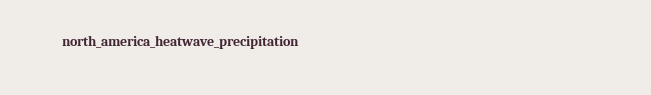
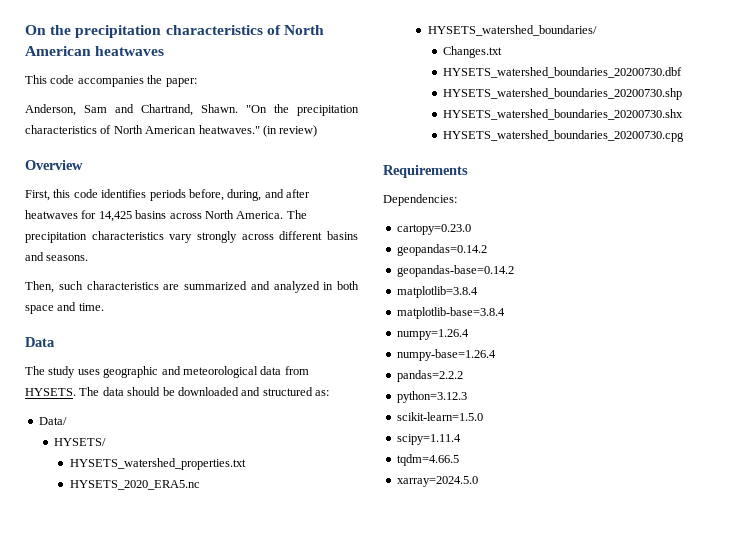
- north_america_heatwave_precipitation
+ On the precipitation characteristics of North American heatwaves
+ This code accompanies the paper:
+ Anderson, Sam and Chartrand, Shawn. "On the precipitation characteristics of North American heatwaves." (in review)
+ Overview
+ First, this code identifies periods before, during, and after heatwaves for 14,425 basins across North America. The precipitation characteristics vary strongly across different basins and seasons.
+ Then, such characteristics are summarized and analyzed in both space and time.
+ Data
+ The study uses geographic and meteorological data from HYSETS. The data should be downloaded and structured as:
+ Data/
+ HYSETS/
+ HYSETS_watershed_properties.txt
+ HYSETS_2020_ERA5.nc
+ HYSETS_watershed_boundaries/
+ Changes.txt
+ HYSETS_watershed_boundaries_20200730.dbf
+ HYSETS_watershed_boundaries_20200730.shp
+ HYSETS_watershed_boundaries_20200730.shx
+ HYSETS_watershed_boundaries_20200730.cpg
+ Requirements
+ Dependencies:
+ cartopy=0.23.0
+ geopandas=0.14.2
+ geopandas-base=0.14.2
+ matplotlib=3.8.4
+ matplotlib-base=3.8.4
+ numpy=1.26.4
+ numpy-base=1.26.4
+ pandas=2.2.2
+ python=3.12.3
+ scikit-learn=1.5.0
+ scipy=1.11.4
+ tqdm=4.66.5
+ xarray=2024.5.0

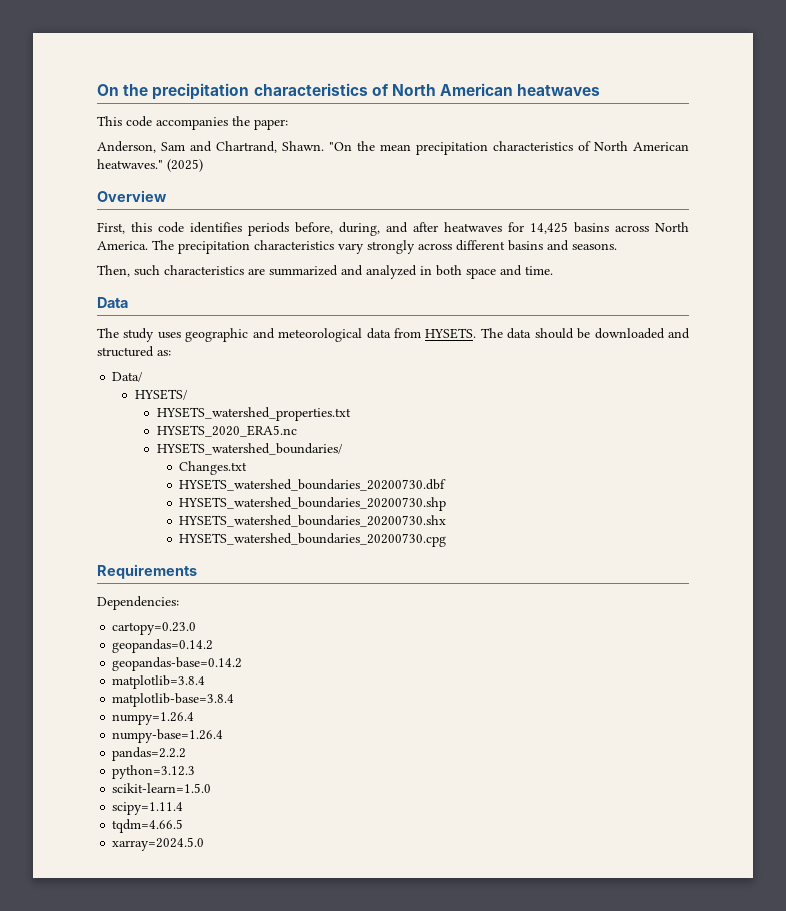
- "On the precipitation characteristics of North American heatwaves."
+ "On the mean precipitation characteristics of North American heatwaves."
- (in review)
+ (2025)

